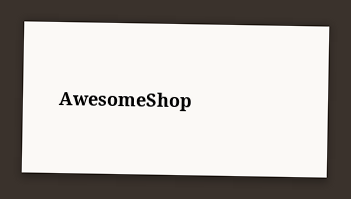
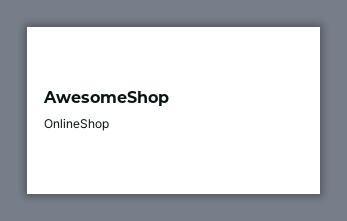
+ OnlineShop

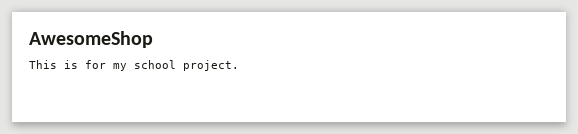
- OnlineShop
+ This is for my school project.

